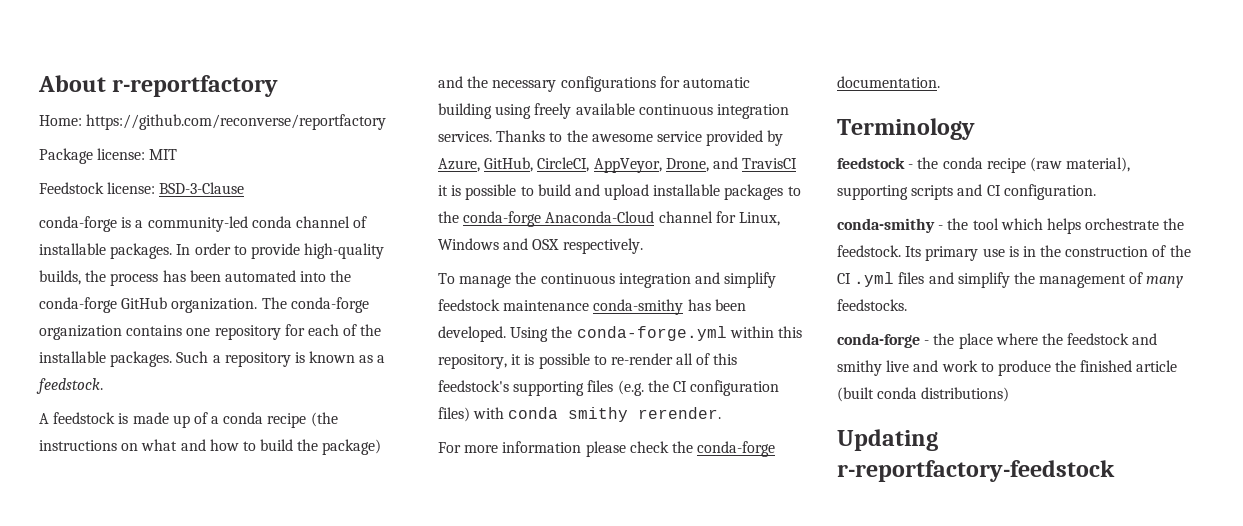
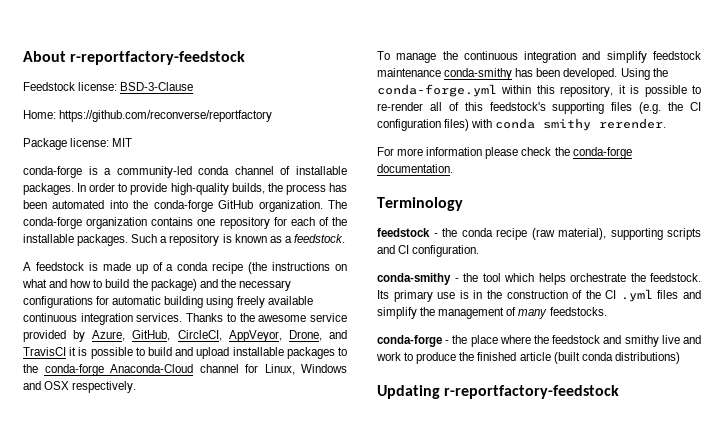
- About r-reportfactory
+ About r-reportfactory-feedstock
+ Feedstock license: BSD-3-Clause
- Feedstock license: BSD-3-Clause

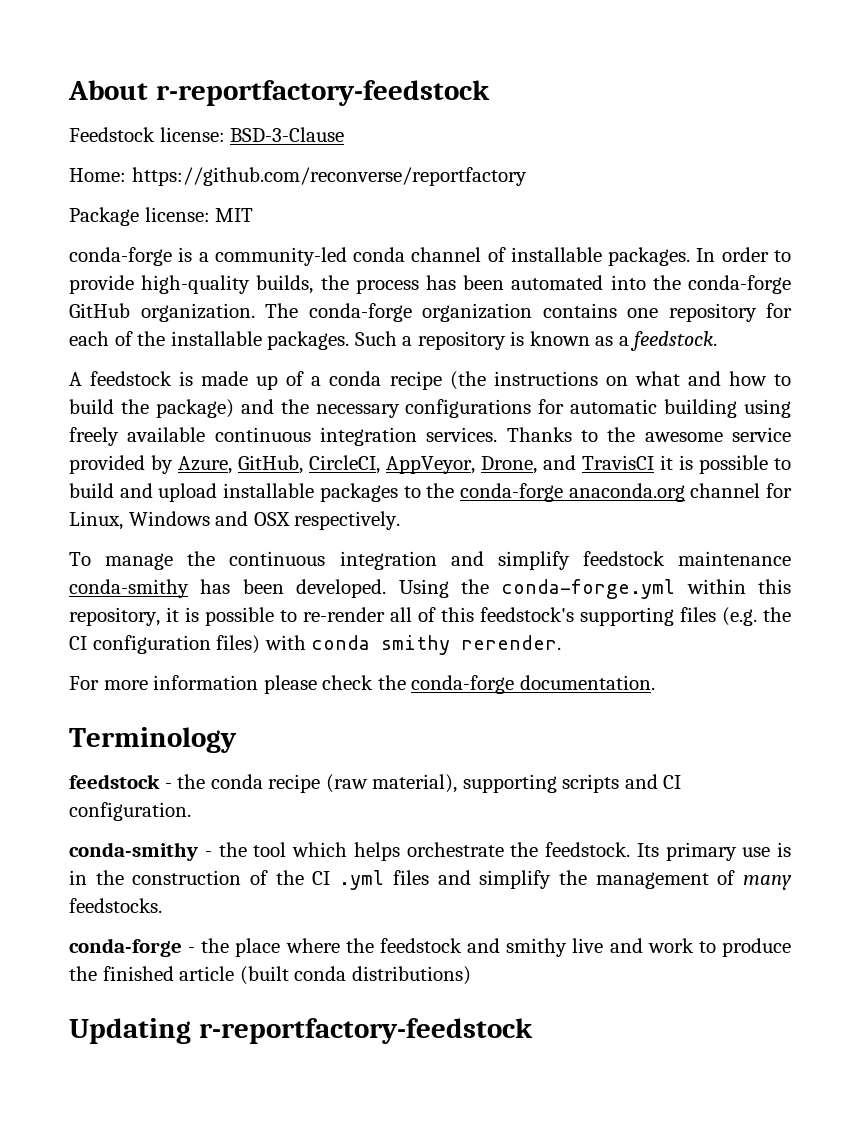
- Thanks to the awesome service provided by Azure, GitHub, CircleCI, AppVeyor, Drone, and TravisCI it is possible to build and upload installable packages to the conda-forge Anaconda-Cloud channel for Linux, Windows and OSX respectively.
+ Thanks to the awesome service provided by Azure, GitHub, CircleCI, AppVeyor, Drone, and TravisCI it is possible to build and upload installable packages to the conda-forge anaconda.org channel for Linux, Windows and OSX respectively.

